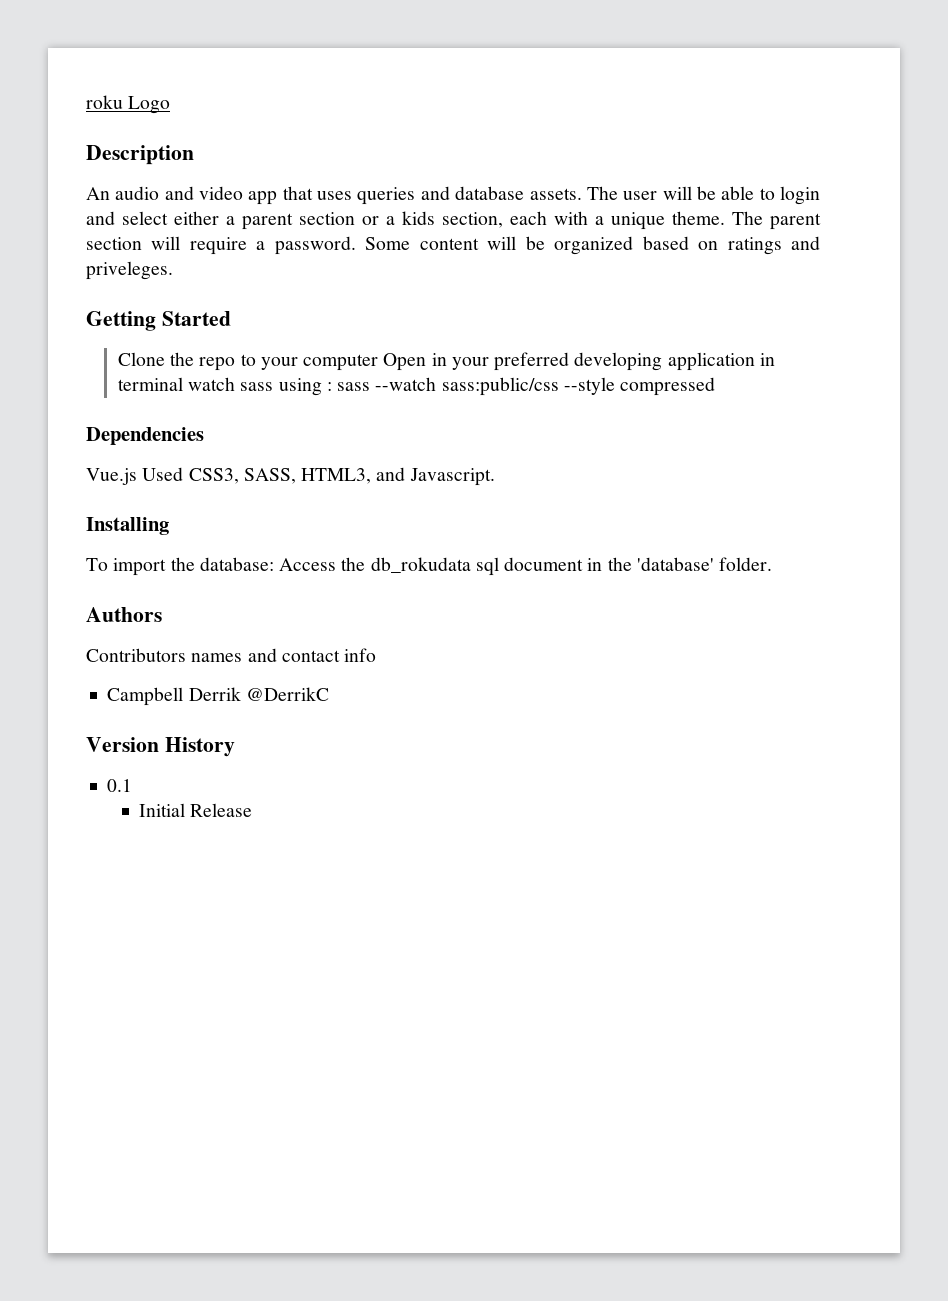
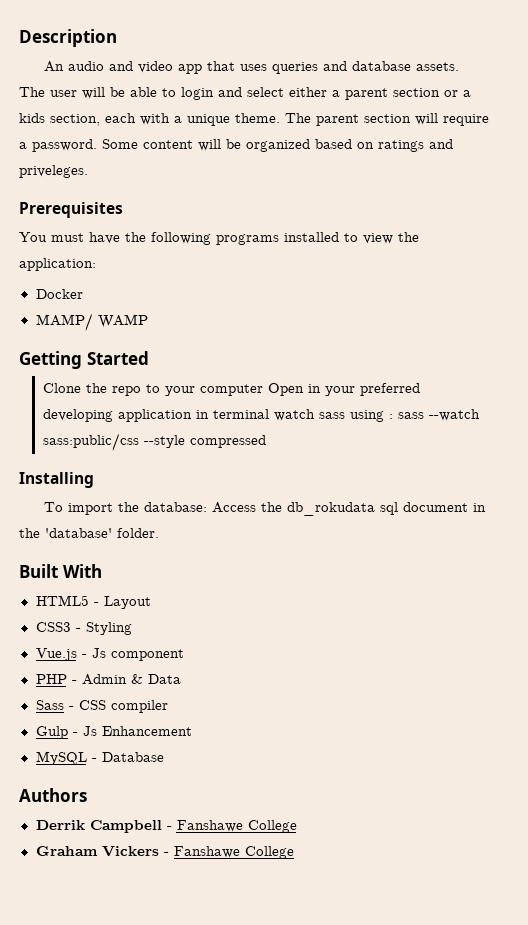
- roku Logo
+ Prerequisites
+ You must have the following programs installed to view the application:
+ Docker
+ MAMP/ WAMP
- Dependencies
- Vue.js Used CSS3, SASS, HTML3, and Javascript.
+ Built With
+ HTML5 - Layout
+ CSS3 - Styling
+ Vue.js - Js component
+ PHP - Admin & Data
+ Sass - CSS compiler
+ Gulp - Js Enhancement
+ MySQL - Database
  Authors
- Contributors names and contact info
- Campbell Derrik @DerrikC
- Version History
- 0.1
- Initial Release
+ Derrik Campbell - Fanshawe College
+ Graham Vickers - Fanshawe College

